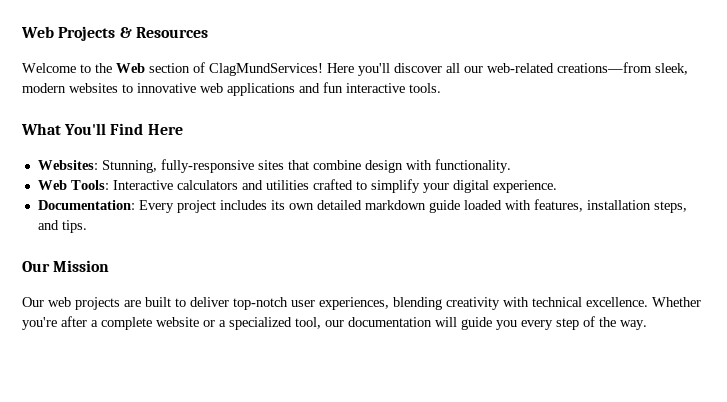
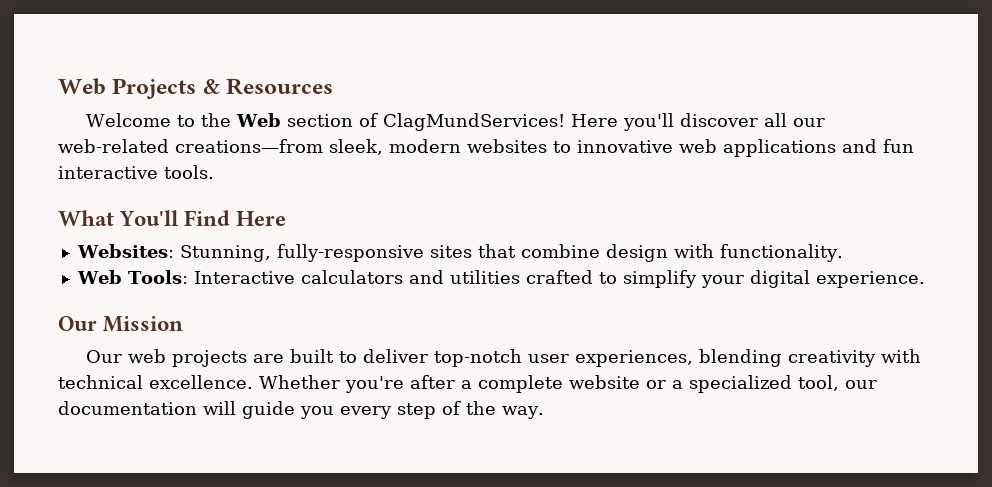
- Documentation: Every project includes its own detailed markdown guide loaded with features, installation steps, and tips.

